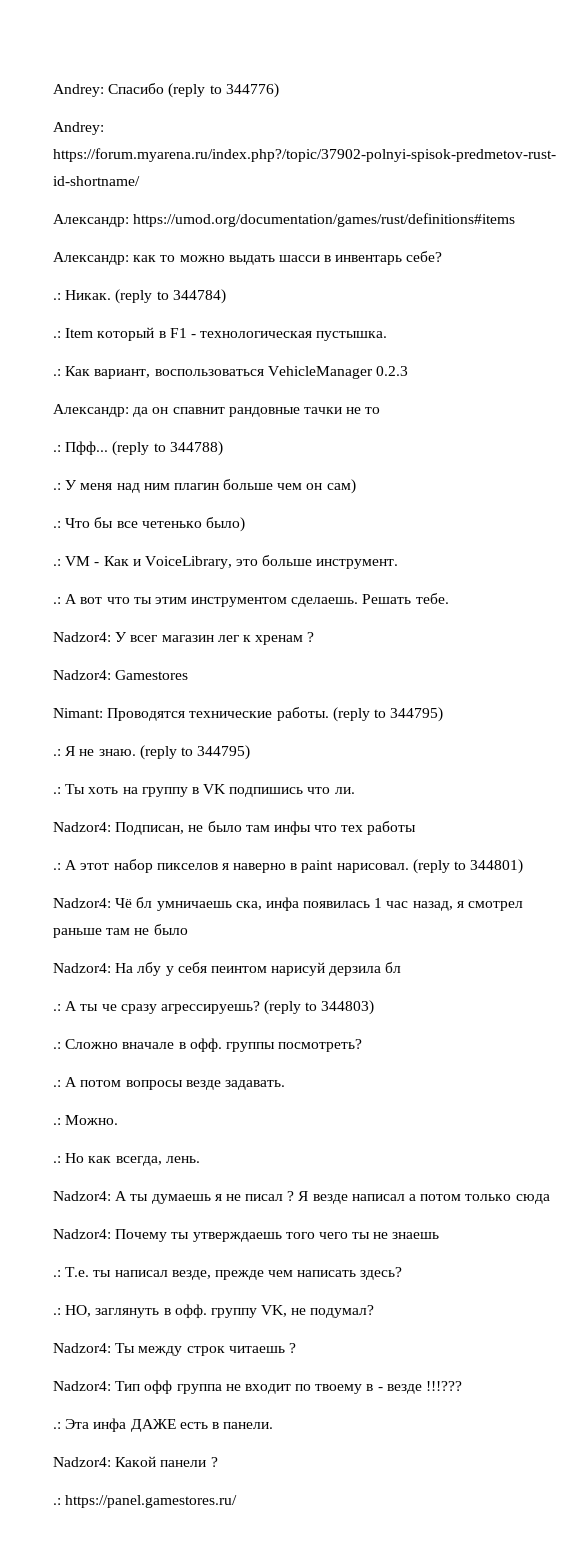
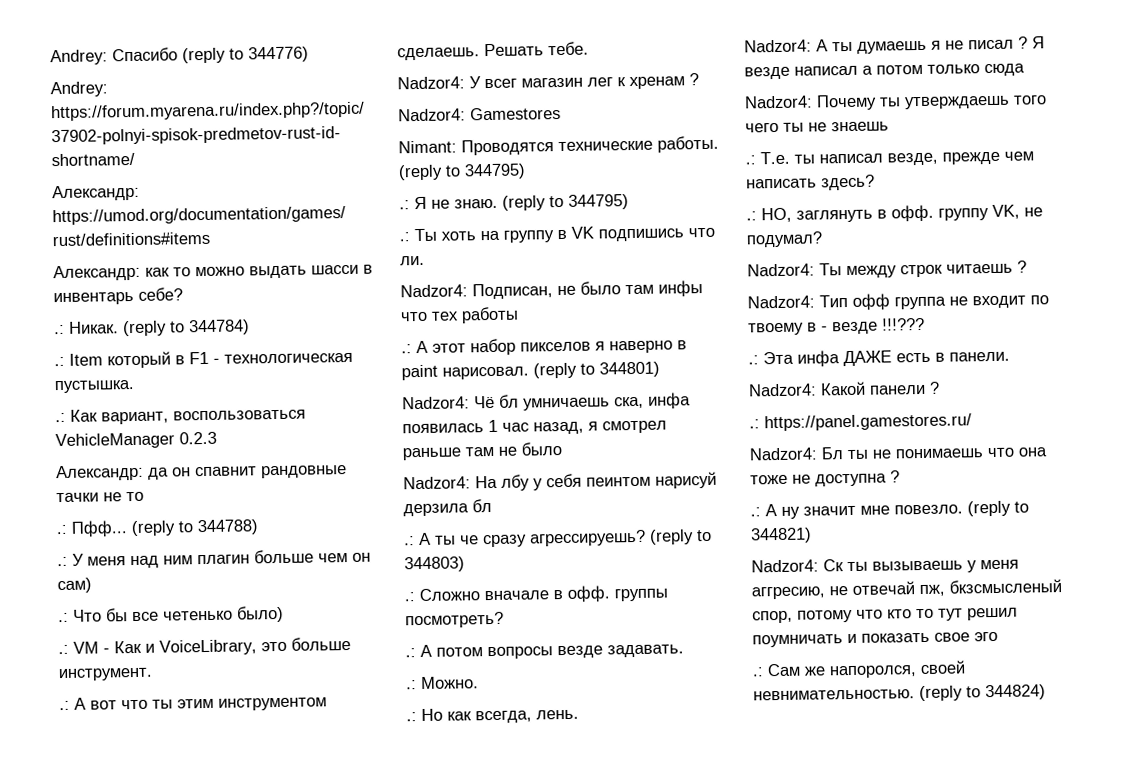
+ Nadzor4: Бл ты не понимаешь что она тоже не доступна ?
+ .: А ну значит мне повезло. (reply to 344821)
+ Nadzor4: Ск ты вызываешь у меня аггресию, не отвечай пж, бкзсмысленый спор, потому что кто то тут решил поумничать и показать свое эго
+ .: Сам же напоролся, своей невнимательностью. (reply to 344824)

